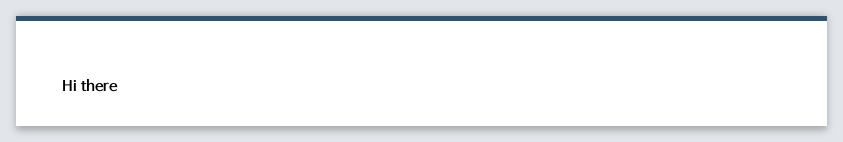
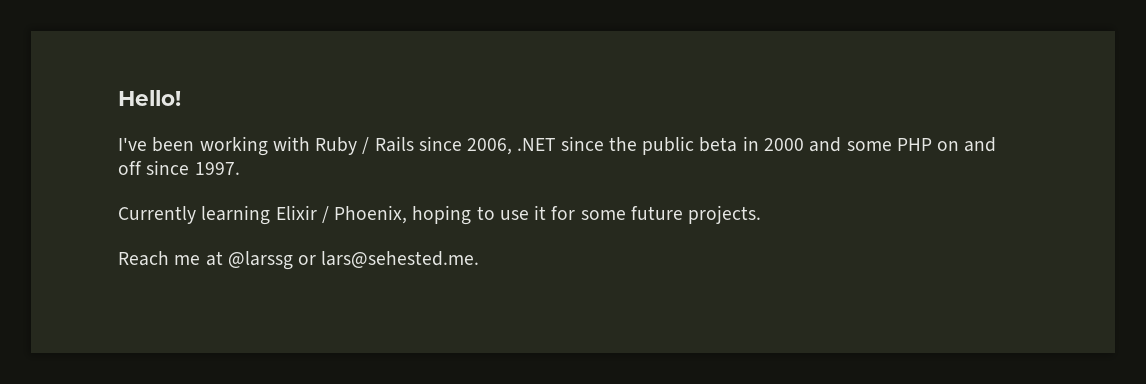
- Hi there
+ Hello!
+ I've been working with Ruby / Rails since 2006, .NET since the public beta in 2000 and some PHP on and off since 1997.
+ Currently learning Elixir / Phoenix, hoping to use it for some future projects.
+ Reach me at @larssg or lars@sehested.me.

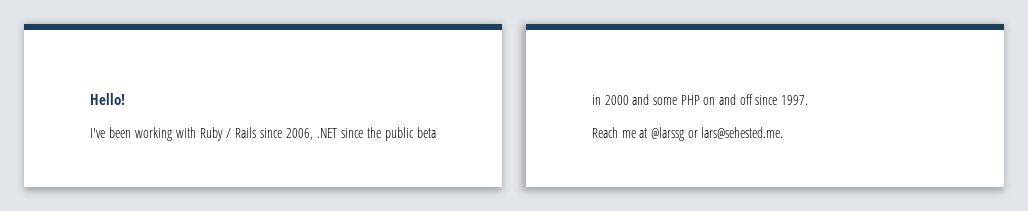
- Currently learning Elixir / Phoenix, hoping to use it for some future projects.

